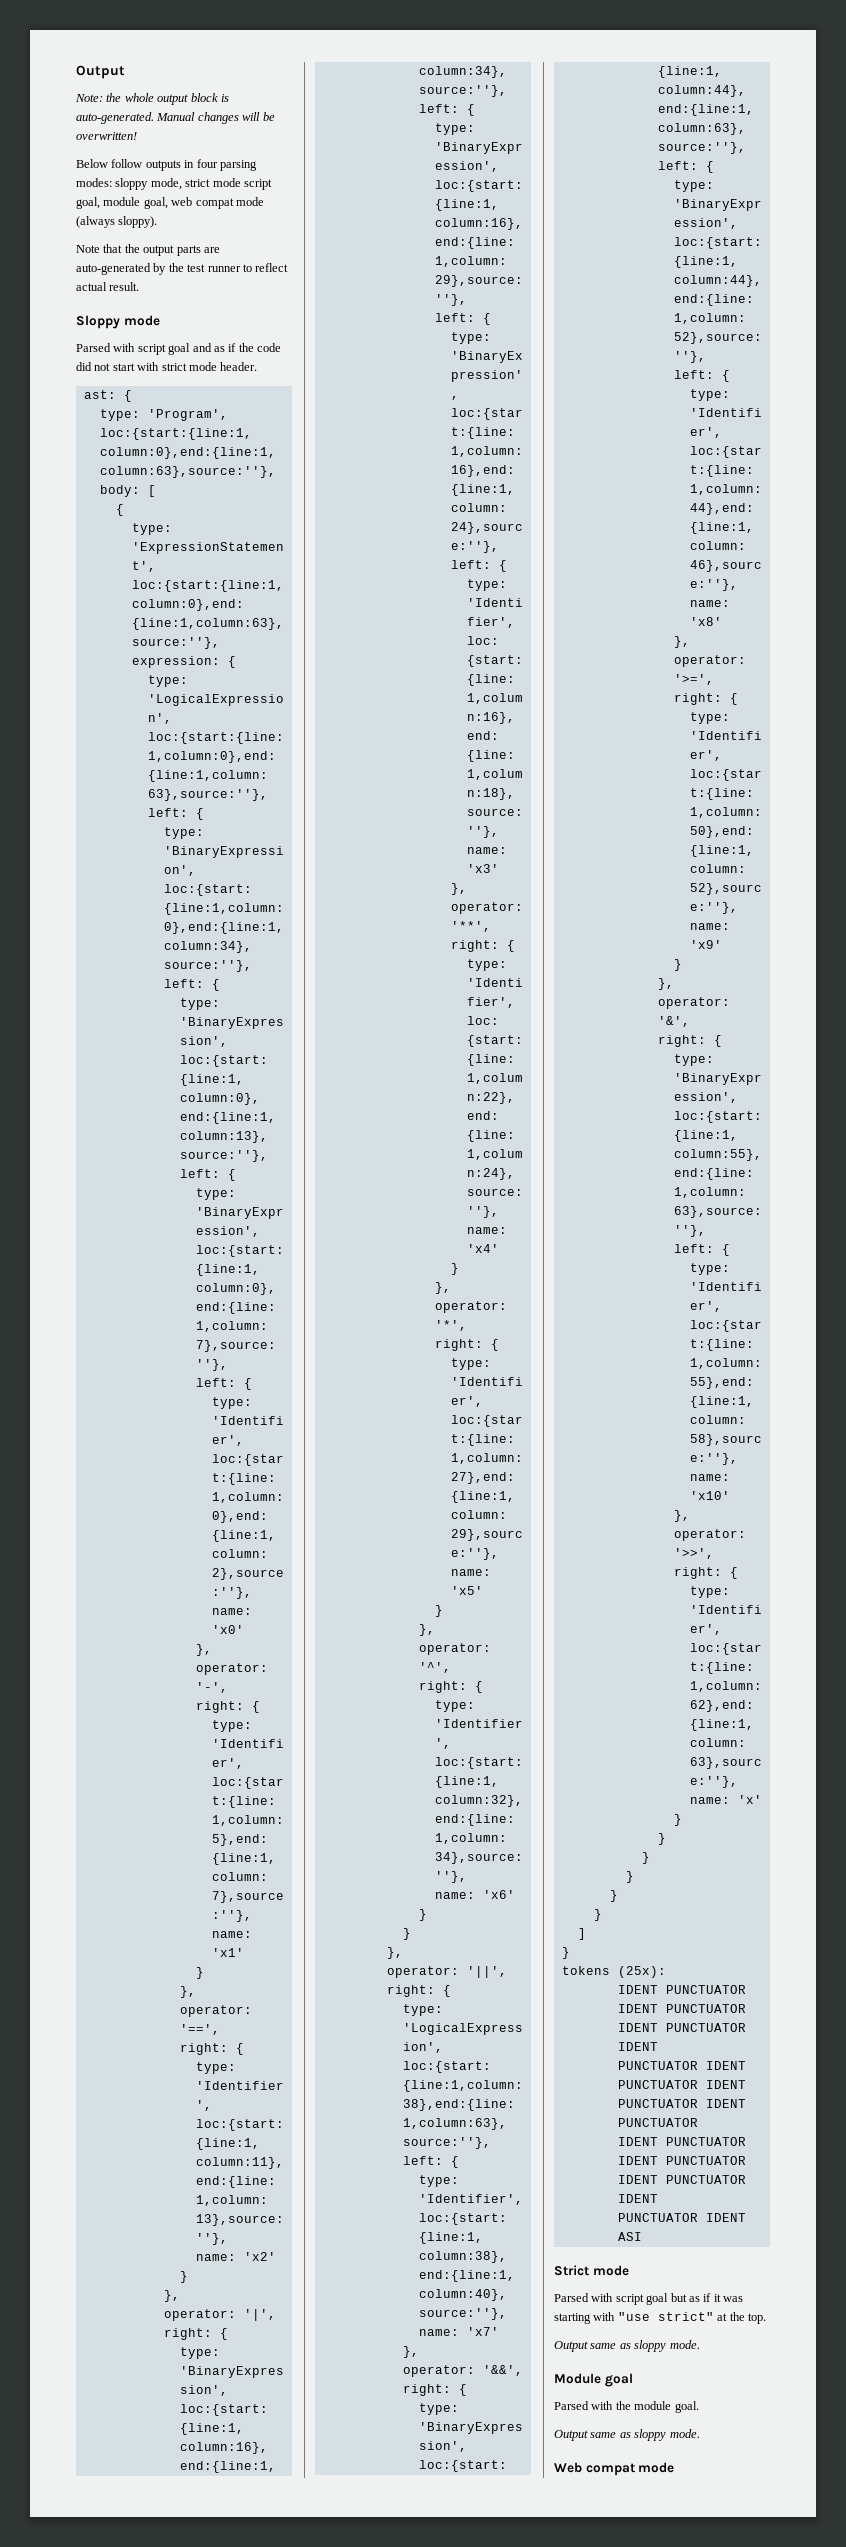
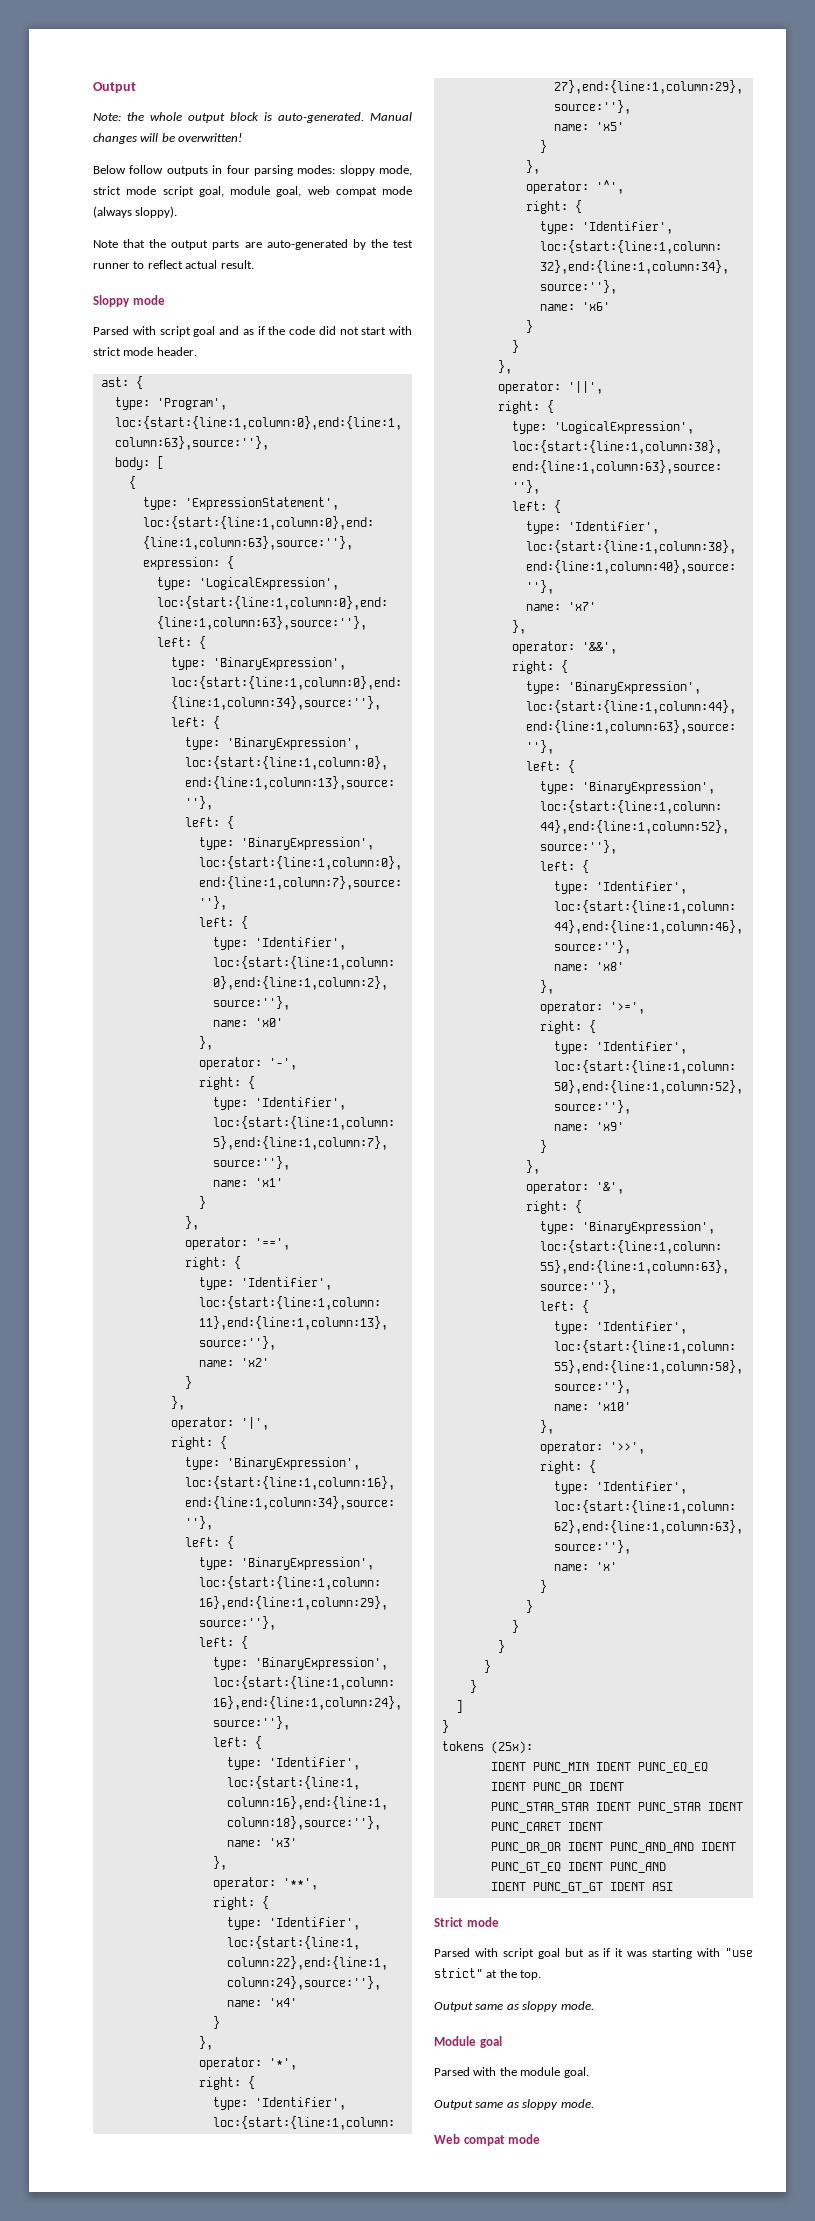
  tokens (25x):
- IDENT PUNCTUATOR IDENT PUNCTUATOR IDENT PUNCTUATOR IDENT
- PUNCTUATOR IDENT PUNCTUATOR IDENT PUNCTUATOR IDENT PUNCTUATOR
- IDENT PUNCTUATOR IDENT PUNCTUATOR IDENT PUNCTUATOR IDENT
- PUNCTUATOR IDENT ASI
+ IDENT PUNC_MIN IDENT PUNC_EQ_EQ IDENT PUNC_OR IDENT
+ PUNC_STAR_STAR IDENT PUNC_STAR IDENT PUNC_CARET IDENT
+ PUNC_OR_OR IDENT PUNC_AND_AND IDENT PUNC_GT_EQ IDENT PUNC_AND
+ IDENT PUNC_GT_GT IDENT ASI

